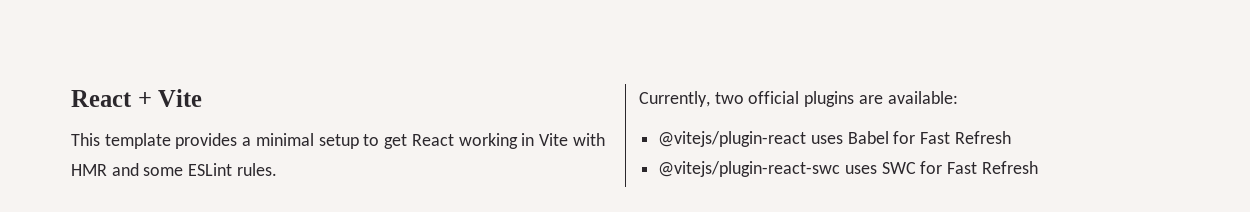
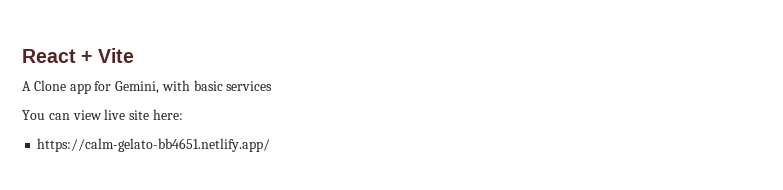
- This template provides a minimal setup to get React working in Vite with HMR and some ESLint rules.
- Currently, two official plugins are available:
- @vitejs/plugin-react uses Babel for Fast Refresh
- @vitejs/plugin-react-swc uses SWC for Fast Refresh
+ A Clone app for Gemini, with basic services
+ You can view live site here:
+ https://calm-gelato-bb4651.netlify.app/

